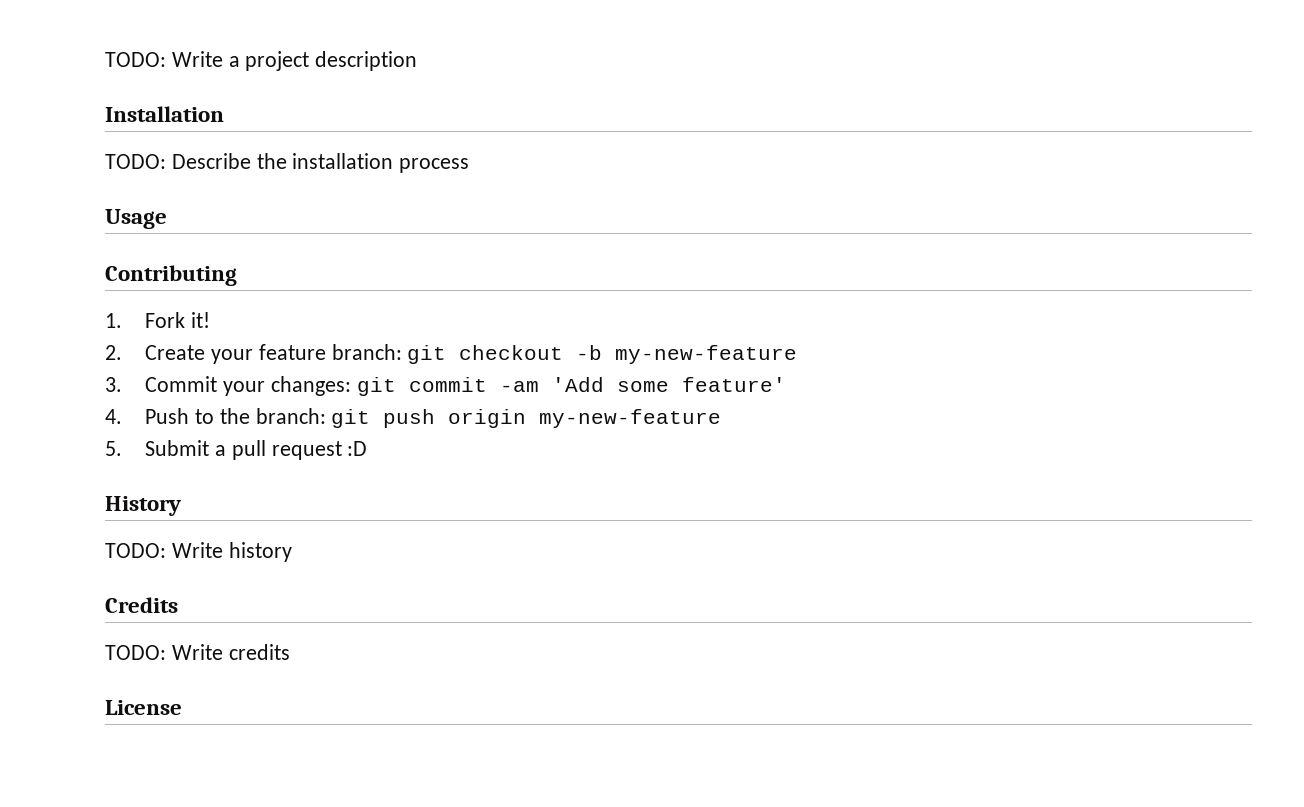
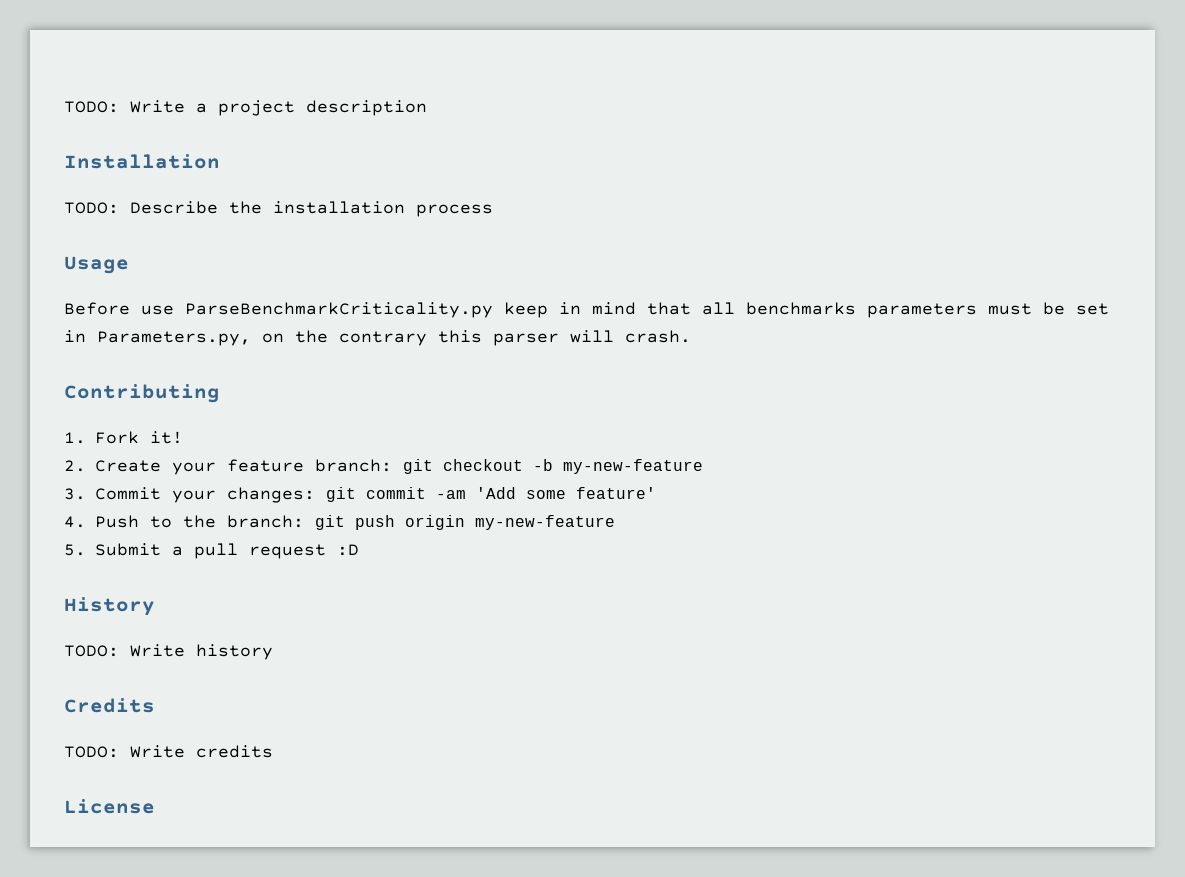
+ Before use ParseBenchmarkCriticality.py keep in mind that all benchmarks parameters must be set in Parameters.py, on the contrary this parser will crash.

